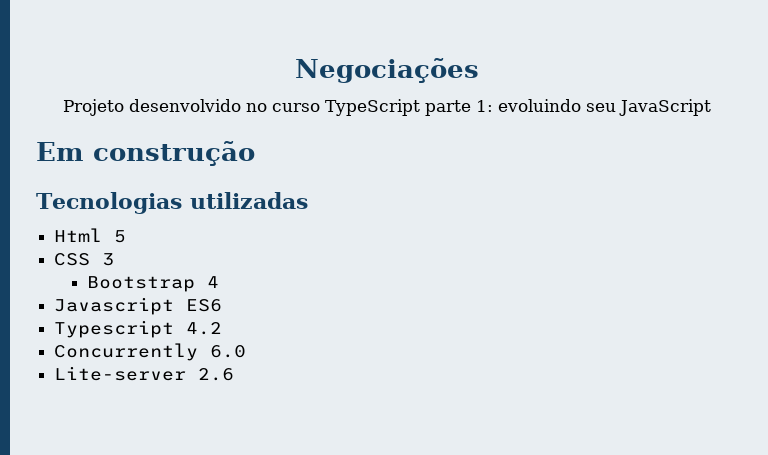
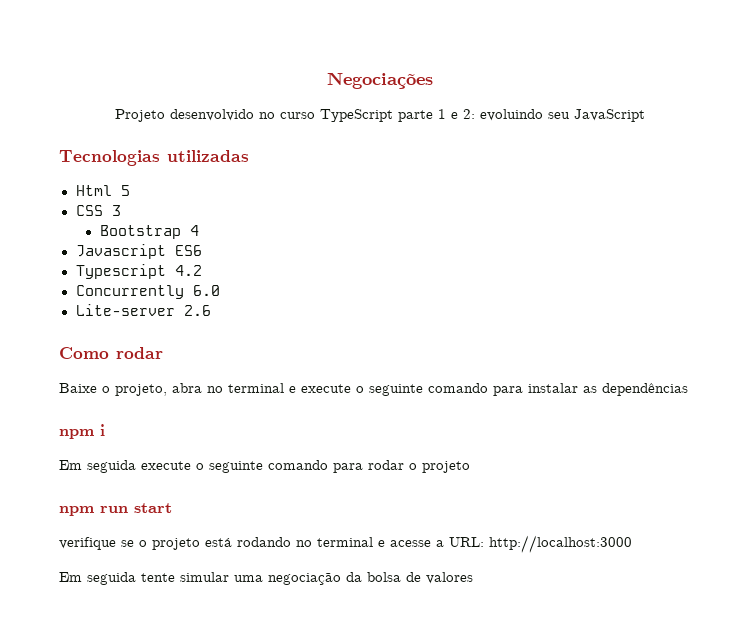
- Projeto desenvolvido no curso TypeScript parte 1: evoluindo seu JavaScript
+ Projeto desenvolvido no curso TypeScript parte 1 e 2: evoluindo seu JavaScript
- Em construção
+ Como rodar
+ Baixe o projeto, abra no terminal e execute o seguinte comando para instalar as dependências
+ npm i
+ Em seguida execute o seguinte comando para rodar o projeto
+ npm run start
+ verifique se o projeto está rodando no terminal e acesse a URL: http://localhost:3000
+ Em seguida tente simular uma negociação da bolsa de valores

